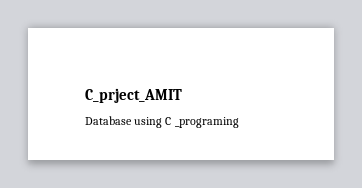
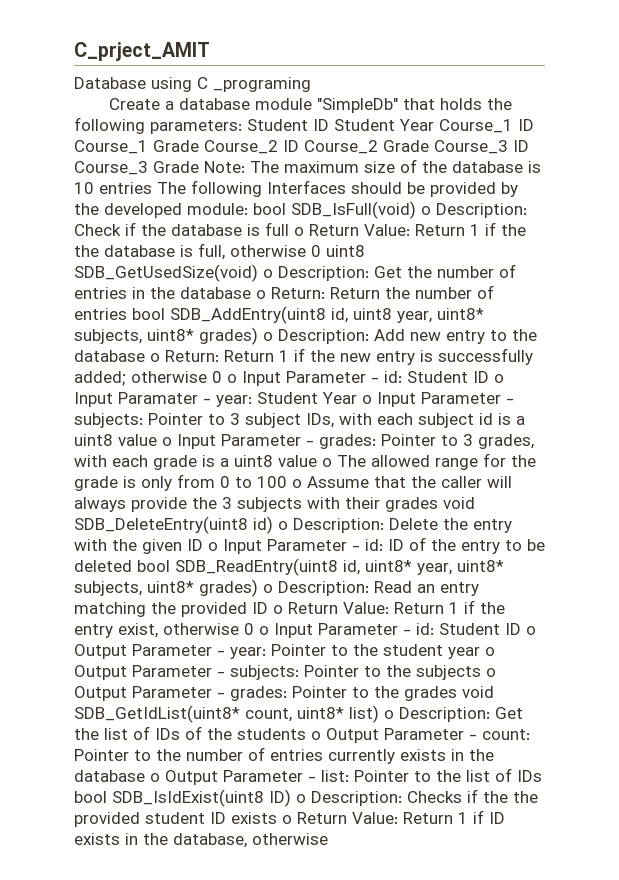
+ Create a database module "SimpleDb" that holds the following parameters: Student ID Student Year Course_1 ID Course_1 Grade Course_2 ID Course_2 Grade Course_3 ID Course_3 Grade Note: The maximum size of the database is 10 entries The following Interfaces should be provided by the developed module: bool SDB_IsFull(void) o Description: Check if the database is full o Return Value: Return 1 if the the database is full, otherwise 0 uint8 SDB_GetUsedSize(void) o Description: Get the number of entries in the database o Return: Return the number of entries bool SDB_AddEntry(uint8 id, uint8 year, uint8* subjects, uint8* grades) o Description: Add new entry to the database o Return: Return 1 if the new entry is successfully added; otherwise 0 o Input Parameter - id: Student ID o Input Paramater - year: Student Year o Input Parameter - subjects: Pointer to 3 subject IDs, with each subject id is a uint8 value o Input Parameter - grades: Pointer to 3 grades, with each grade is a uint8 value o The allowed range for the grade is only from 0 to 100 o Assume that the caller will always provide the 3 subjects with their grades void SDB_DeleteEntry(uint8 id) o Description: Delete the entry with the given ID o Input Parameter - id: ID of the entry to be deleted bool SDB_ReadEntry(uint8 id, uint8* year, uint8* subjects, uint8* grades) o Description: Read an entry matching the provided ID o Return Value: Return 1 if the entry exist, otherwise 0 o Input Parameter - id: Student ID o Output Parameter - year: Pointer to the student year o Output Parameter - subjects: Pointer to the subjects o Output Parameter - grades: Pointer to the grades void SDB_GetIdList(uint8* count, uint8* list) o Description: Get the list of IDs of the students o Output Parameter - count: Pointer to the number of entries currently exists in the database o Output Parameter - list: Pointer to the list of IDs bool SDB_IsIdExist(uint8 ID) o Description: Checks if the the provided student ID exists o Return Value: Return 1 if ID exists in the database, otherwise

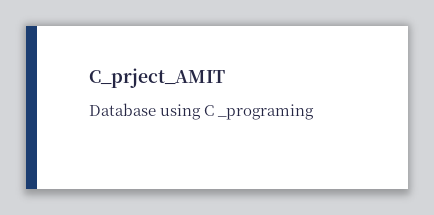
- Create a database module "SimpleDb" that holds the following parameters: Student ID Student Year Course_1 ID Course_1 Grade Course_2 ID Course_2 Grade Course_3 ID Course_3 Grade Note: The maximum size of the database is 10 entries The following Interfaces should be provided by the developed module: bool SDB_IsFull(void) o Description: Check if the database is full o Return Value: Return 1 if the the database is full, otherwise 0 uint8 SDB_GetUsedSize(void) o Description: Get the number of entries in the database o Return: Return the number of entries bool SDB_AddEntry(uint8 id, uint8 year, uint8* subjects, uint8* grades) o Description: Add new entry to the database o Return: Return 1 if the new entry is successfully added; otherwise 0 o Input Parameter - id: Student ID o Input Paramater - year: Student Year o Input Parameter - subjects: Pointer to 3 subject IDs, with each subject id is a uint8 value o Input Parameter - grades: Pointer to 3 grades, with each grade is a uint8 value o The allowed range for the grade is only from 0 to 100 o Assume that the caller will always provide the 3 subjects with their grades void SDB_DeleteEntry(uint8 id) o Description: Delete the entry with the given ID o Input Parameter - id: ID of the entry to be deleted bool SDB_ReadEntry(uint8 id, uint8* year, uint8* subjects, uint8* grades) o Description: Read an entry matching the provided ID o Return Value: Return 1 if the entry exist, otherwise 0 o Input Parameter - id: Student ID o Output Parameter - year: Pointer to the student year o Output Parameter - subjects: Pointer to the subjects o Output Parameter - grades: Pointer to the grades void SDB_GetIdList(uint8* count, uint8* list) o Description: Get the list of IDs of the students o Output Parameter - count: Pointer to the number of entries currently exists in the database o Output Parameter - list: Pointer to the list of IDs bool SDB_IsIdExist(uint8 ID) o Description: Checks if the the provided student ID exists o Return Value: Return 1 if ID exists in the database, otherwise

